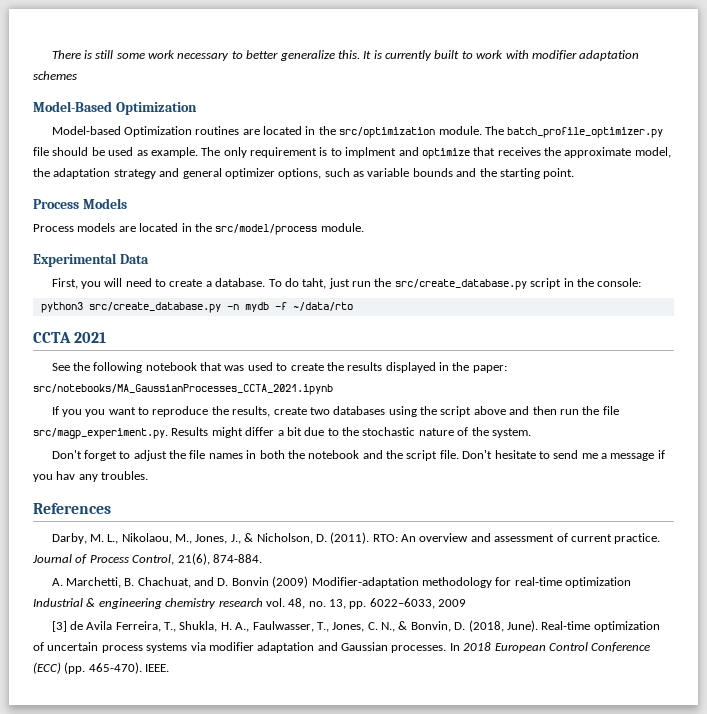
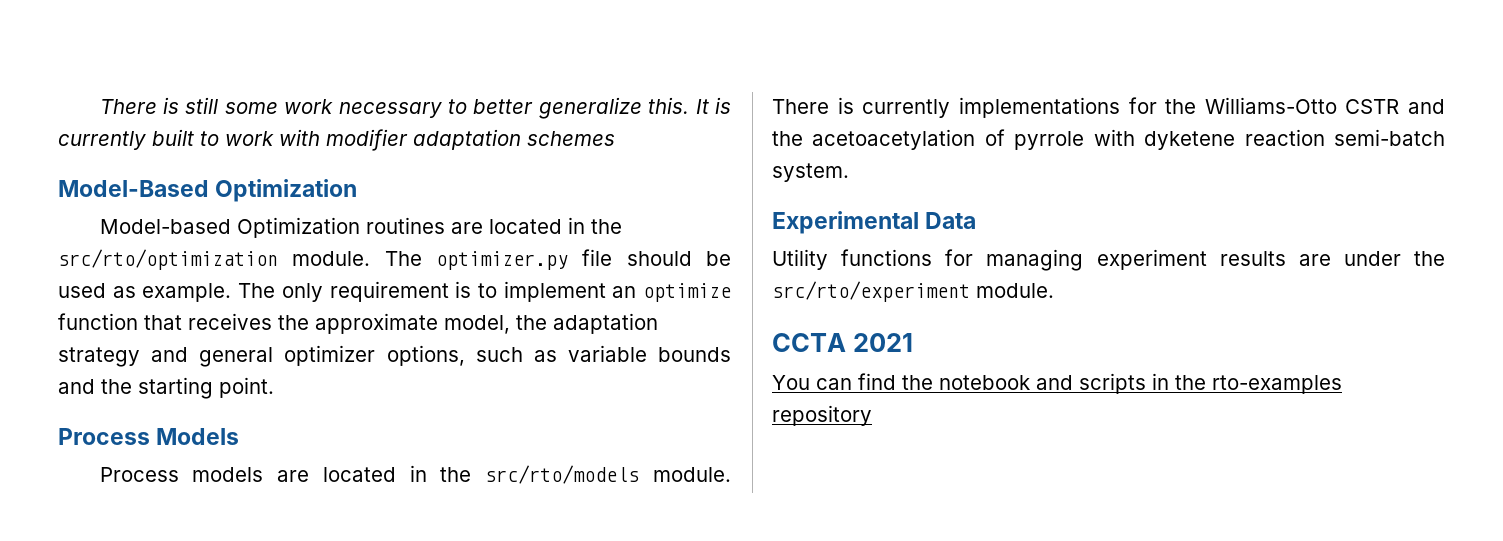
- Model-based Optimization routines are located in the src/optimization module.
+ Model-based Optimization routines are located in the src/rto/optimization module.
- The batch_profile_optimizer.py file should be used as example.
+ The optimizer.py file should be used as example.
- The only requirement is to implment and optimize that receives the approximate model, the adaptation strategy and general optimizer options, such as variable bounds and the starting point.
+ The only requirement is to implement an optimize function that receives the approximate model, the adaptation strategy and general optimizer options, such as variable bounds and the starting point.
- Process models are located in the src/model/process module.
+ Process models are located in the src/rto/models module. There is currently implementations for the Williams-Otto CSTR and the acetoacetylation of pyrrole with dyketene reaction semi-batch system.
  Experimental Data
- First, you will need to create a database. To do taht, just run the src/create_database.py script in the console:
- python3 src/create_database.py -n mydb -f ~/data/rto
+ Utility functions for managing experiment results are under the src/rto/experiment module.
  CCTA 2021
- See the following notebook that was used to create the results displayed in the paper: src/notebooks/MA_GaussianProcesses_CCTA_2021.ipynb
- If you you want to reproduce the results, create two databases using the script above and then run the file src/magp_experiment.py. Results might differ a bit due to the stochastic nature of the system.
- Don't forget to adjust the file names in both the notebook and the script file. Don't hesitate to send me a message if you hav any troubles.
- References
- Darby, M. L., Nikolaou, M., Jones, J., & Nicholson, D. (2011). RTO: An overview and assessment of current practice. Journal of Process Control, 21(6), 874-884.
- A. Marchetti, B. Chachuat, and D. Bonvin (2009) Modifier-adaptation methodology for real-time optimization Industrial & engineering chemistry research vol. 48, no. 13, pp. 6022–6033, 2009
- [3] de Avila Ferreira, T., Shukla, H. A., Faulwasser, T., Jones, C. N., & Bonvin, D. (2018, June). Real-time optimization of uncertain process systems via modifier adaptation and Gaussian processes. In 2018 European Control Conference (ECC) (pp. 465-470). IEEE.
+ You can find the notebook and scripts in the rto-examples repository

